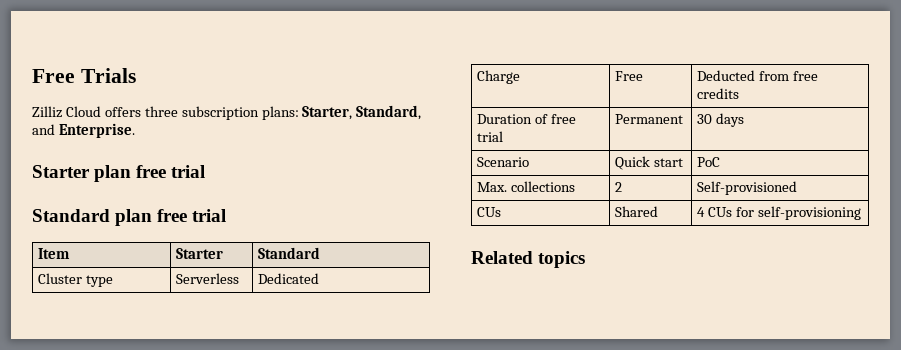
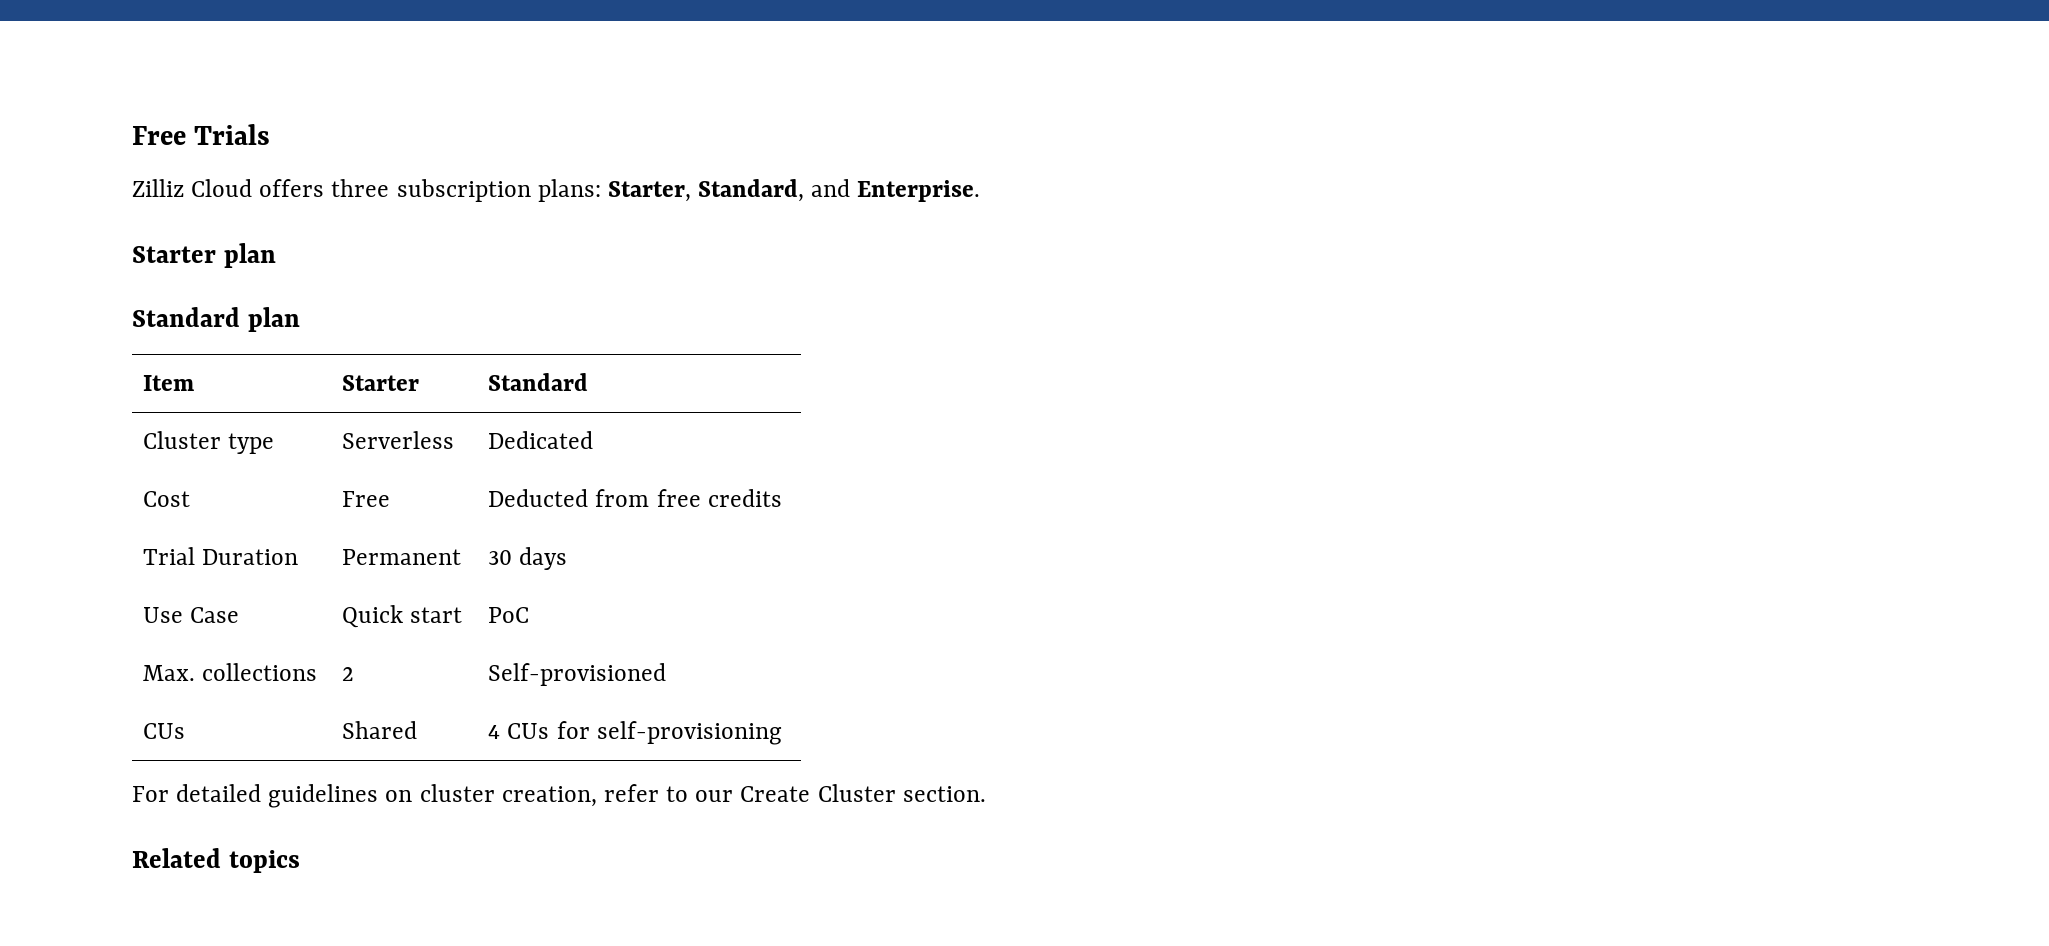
- Starter plan free trial
+ Starter plan
- Standard plan free trial
+ Standard plan
- Charge | Free | Deducted from free credits
+ Cost | Free | Deducted from free credits
- Duration of free trial | Permanent | 30 days
+ Trial Duration | Permanent | 30 days
- Scenario | Quick start | PoC
+ Use Case | Quick start | PoC
+ For detailed guidelines on cluster creation, refer to our Create Cluster section.

